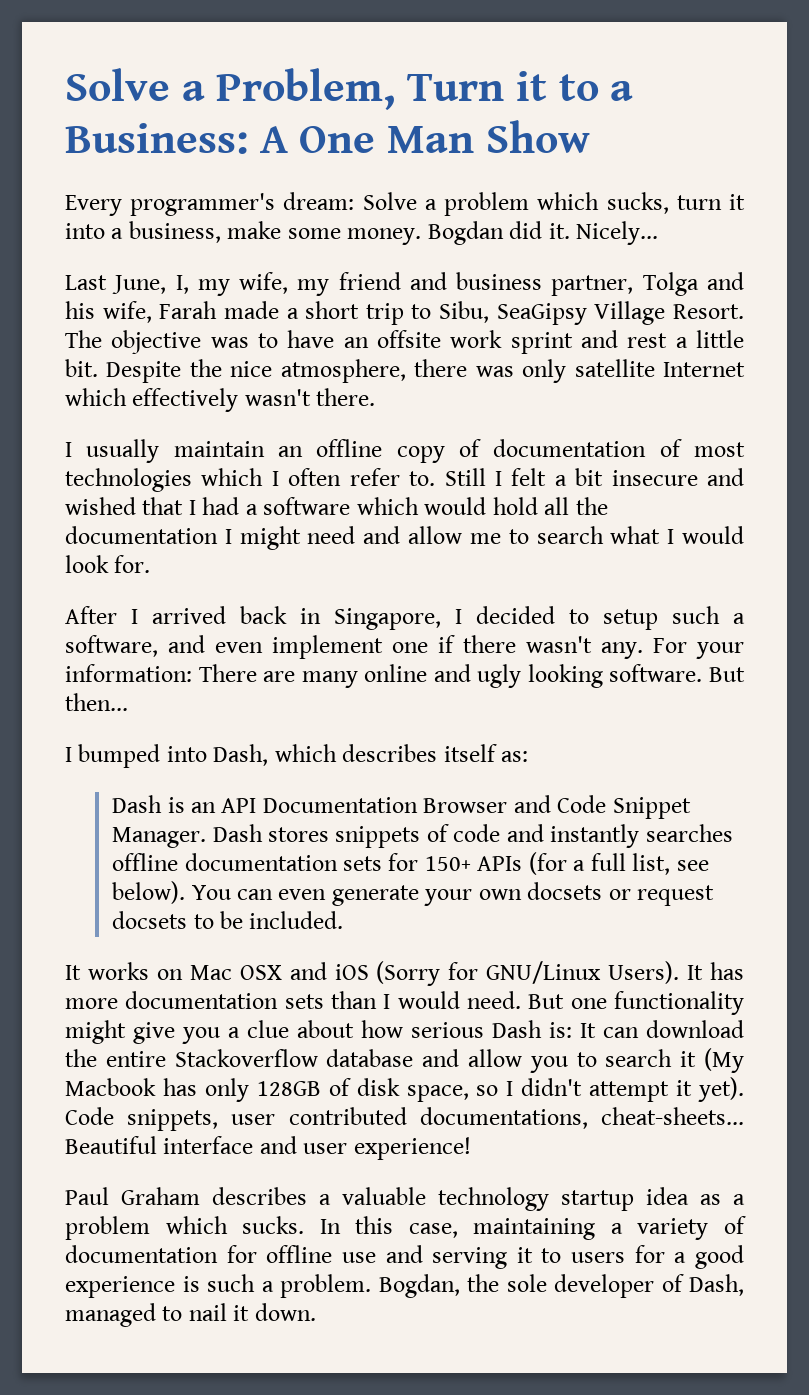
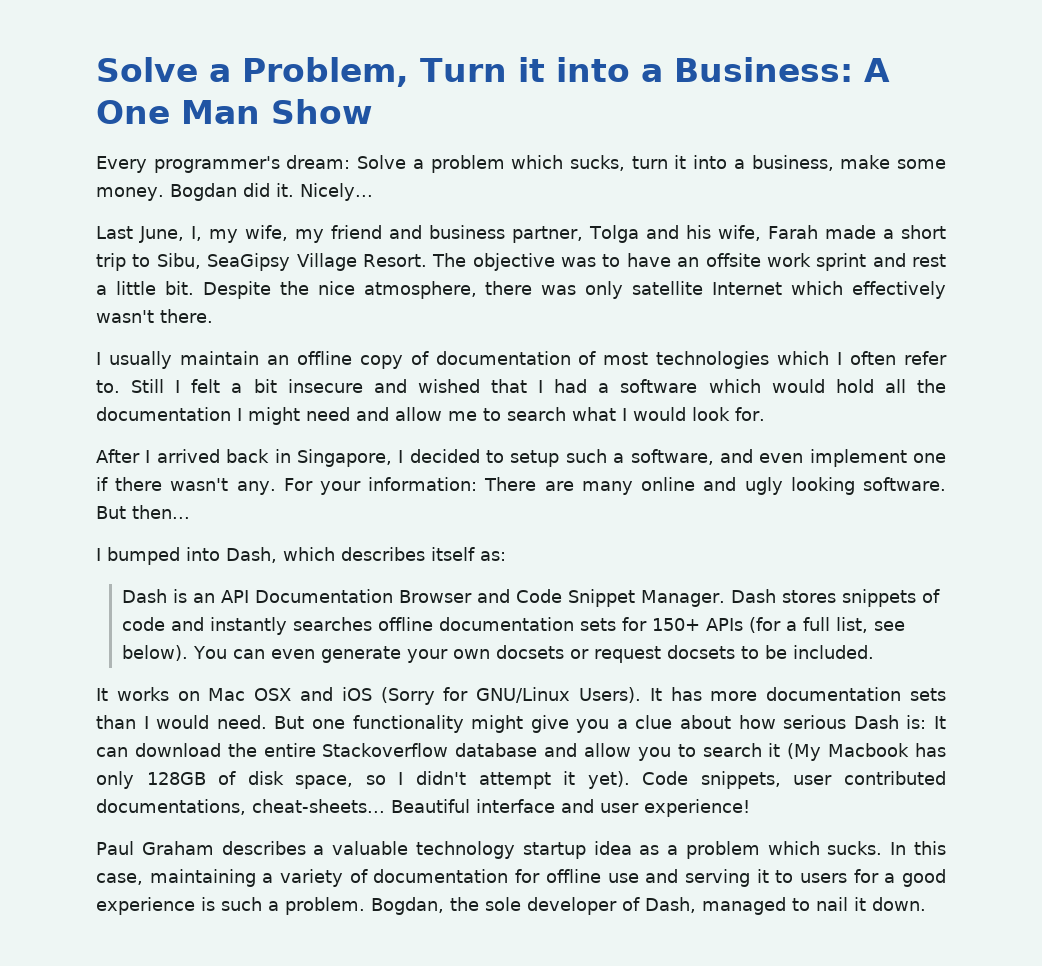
- Solve a Problem, Turn it to a Business: A One Man Show
+ Solve a Problem, Turn it into a Business: A One Man Show

